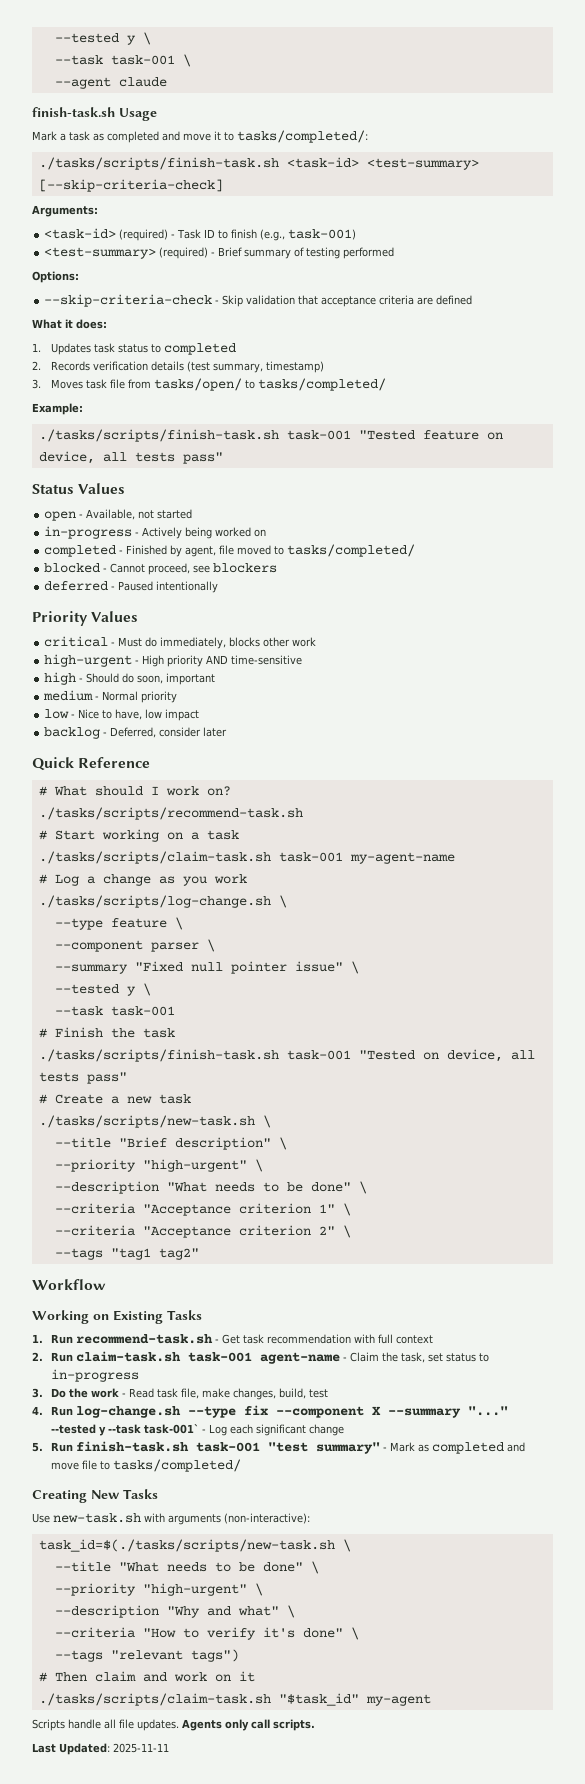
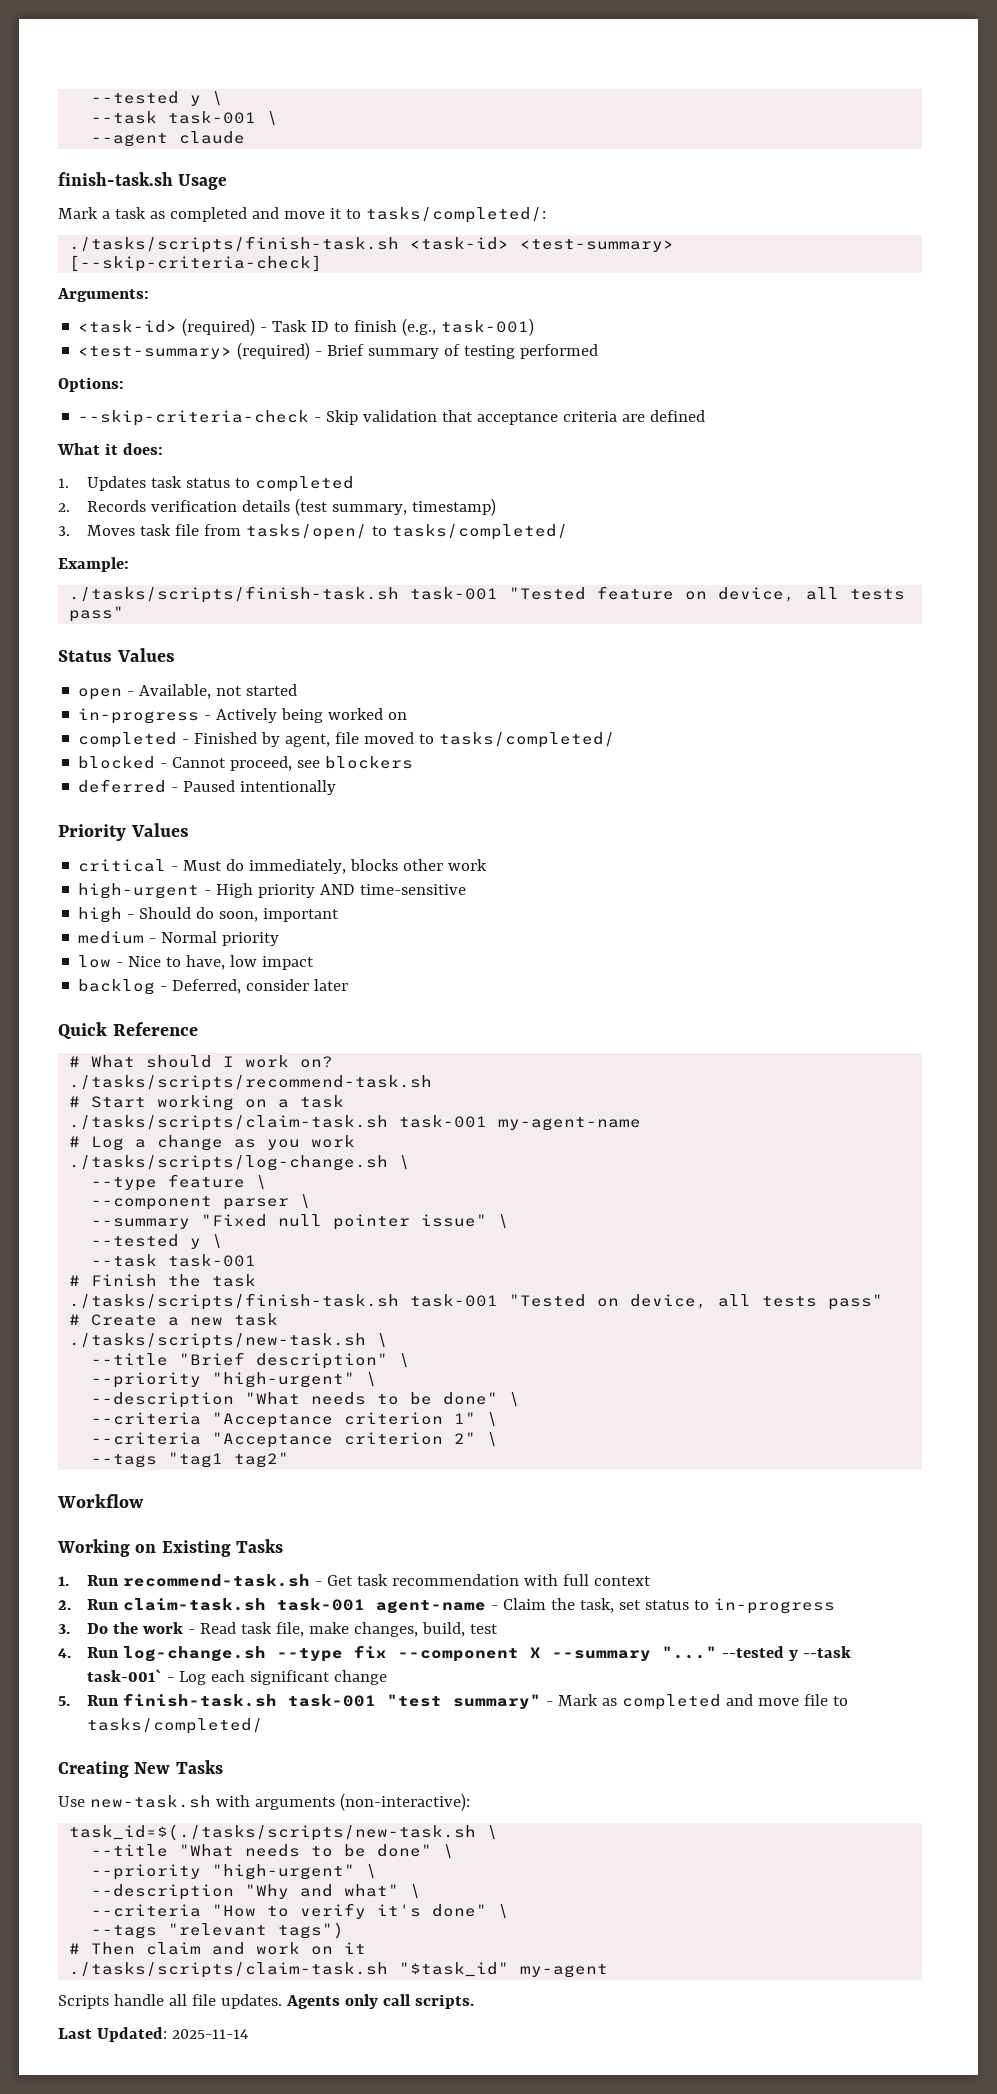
- Last Updated: 2025-11-11
+ Last Updated: 2025-11-14

